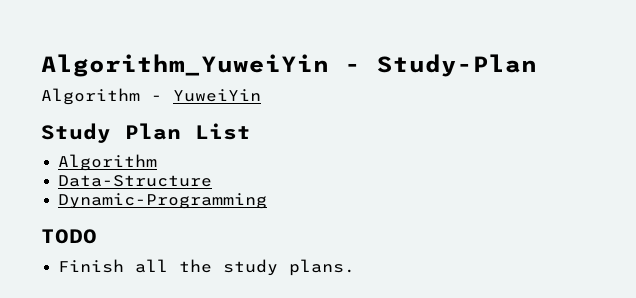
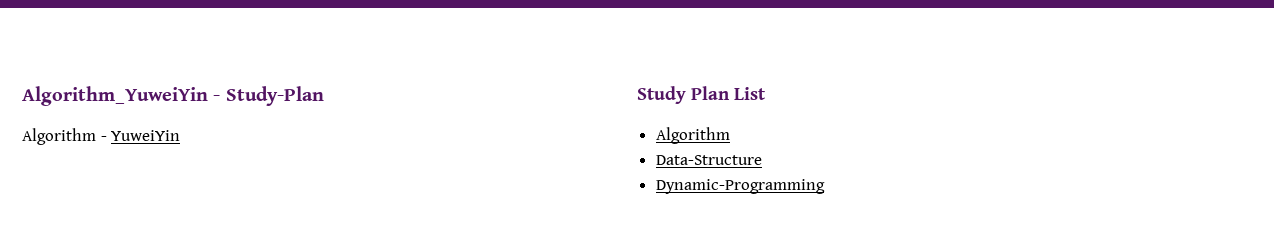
- TODO
- Finish all the study plans.

